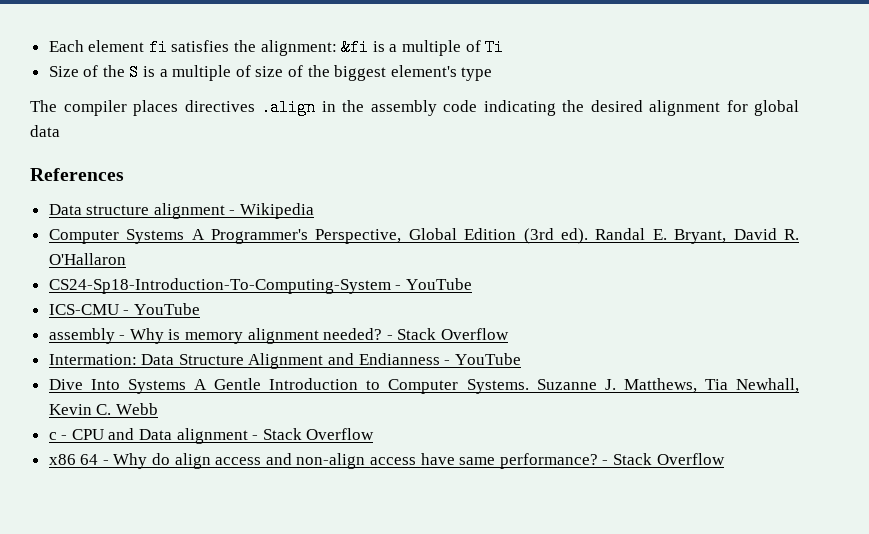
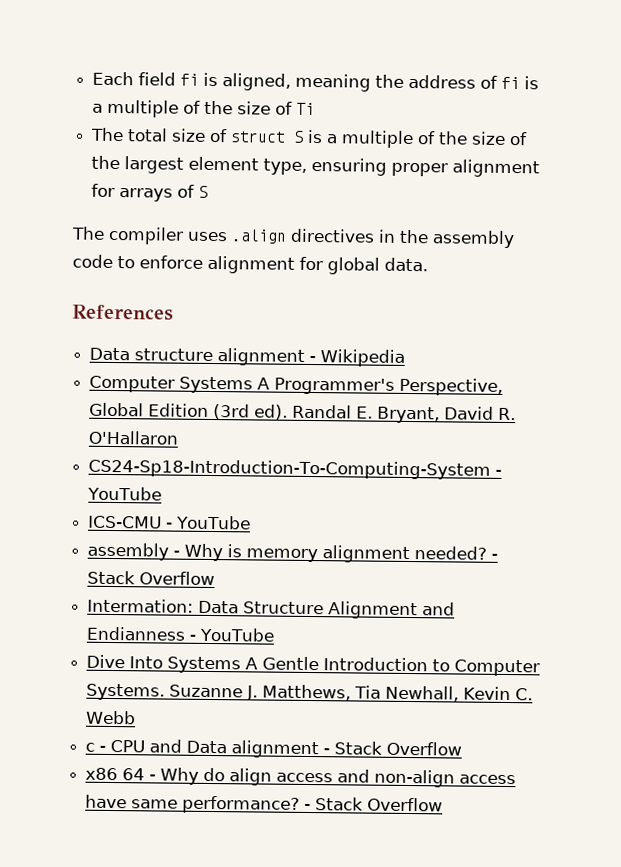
- Each element fi satisfies the alignment: &fi is a multiple of Ti
- Size of the S is a multiple of size of the biggest element's type
+ Each field fi is aligned, meaning the address of fi is a multiple of the size of Ti
+ The total size of struct S is a multiple of the size of the largest element type, ensuring proper alignment for arrays of S
- The compiler places directives .align in the assembly code indicating the desired alignment for global data
+ The compiler uses .align directives in the assembly code to enforce alignment for global data.

